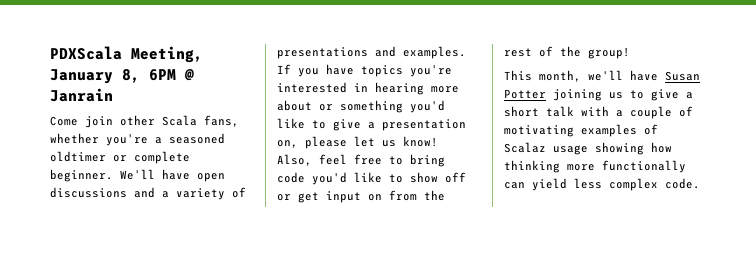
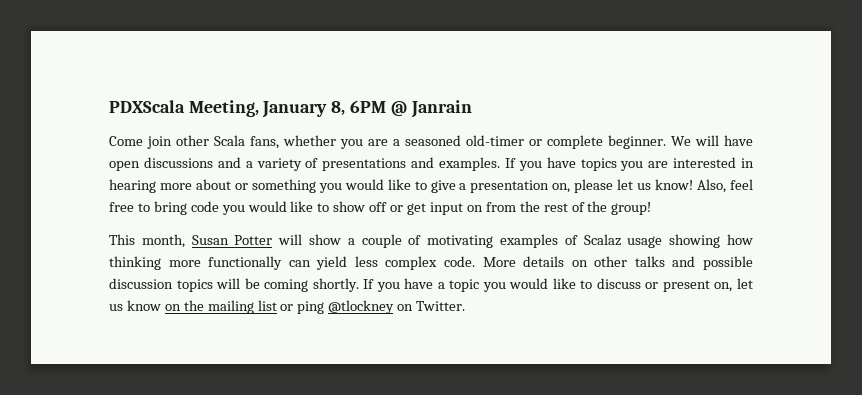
- Come join other Scala fans, whether you're a seasoned oldtimer or complete beginner.
+ Come join other Scala fans, whether you are a seasoned old-timer or complete beginner.
- We'll have open discussions and a variety of presentations and examples.
+ We will have open discussions and a variety of presentations and examples.
- If you have topics you're interested in hearing more about or something you'd like to give a presentation on, please let us know!
+ If you have topics you are interested in hearing more about or something you would like to give a presentation on, please let us know!
- Also, feel free to bring code you'd like to show off or get input on from the rest of the group!
+ Also, feel free to bring code you would like to show off or get input on from the rest of the group!
- This month, we'll have Susan Potter joining us to give a short talk with a couple of motivating examples of Scalaz usage showing how thinking more functionally can yield less complex code.
+ This month, Susan Potter will show a couple of motivating examples of Scalaz usage showing how thinking more functionally can yield less complex code.
+ More details on other talks and possible discussion topics will be coming shortly. If you have a topic you would like to discuss or present on, let us know on the mailing list or ping @tlockney on Twitter.

